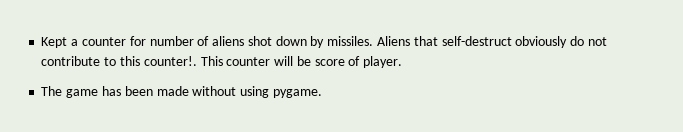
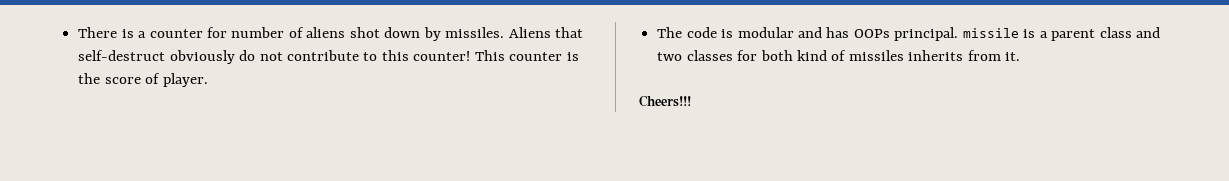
- Kept a counter for number of aliens shot down by missiles.
+ There is a counter for number of aliens shot down by missiles.
- Aliens that self-destruct obviously do not contribute to this counter!.
+ Aliens that self-destruct obviously do not contribute to this counter!
- This counter will be score of player.
+ This counter is the score of player.
- The game has been made without using pygame.
+ The code is modular and has OOPs principal. missile is a parent class and two classes for both kind of missiles inherits from it.
+ Cheers!!!

